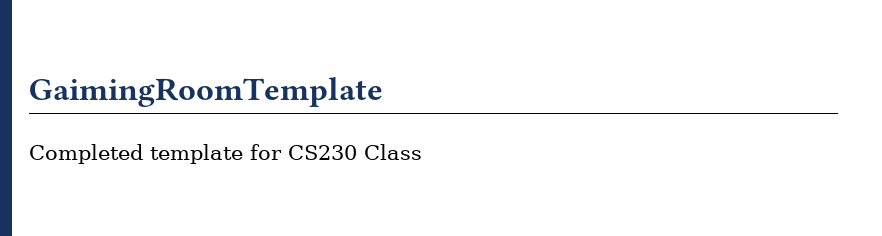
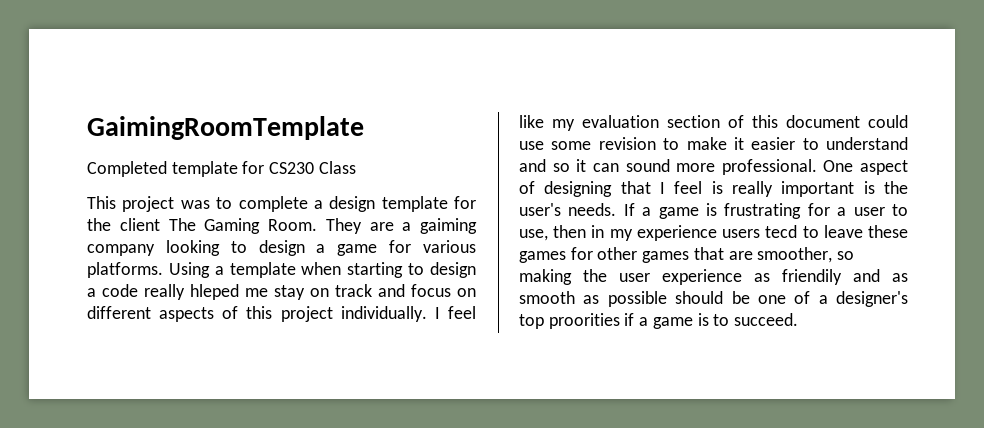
+ This project was to complete a design template for the client The Gaming Room. They are a gaiming company looking to design a game for various platforms. Using a template when starting to design a code really hleped me stay on track and focus on different aspects of this project individually. I feel like my evaluation section of this document could use some revision to make it easier to understand and so it can sound more professional. One aspect of designing that I feel is really important is the user's needs. If a game is frustrating for a user to use, then in my experience users tecd to leave these games for other games that are smoother, so making the user experience as friendily and as smooth as possible should be one of a designer's top proorities if a game is to succeed.

